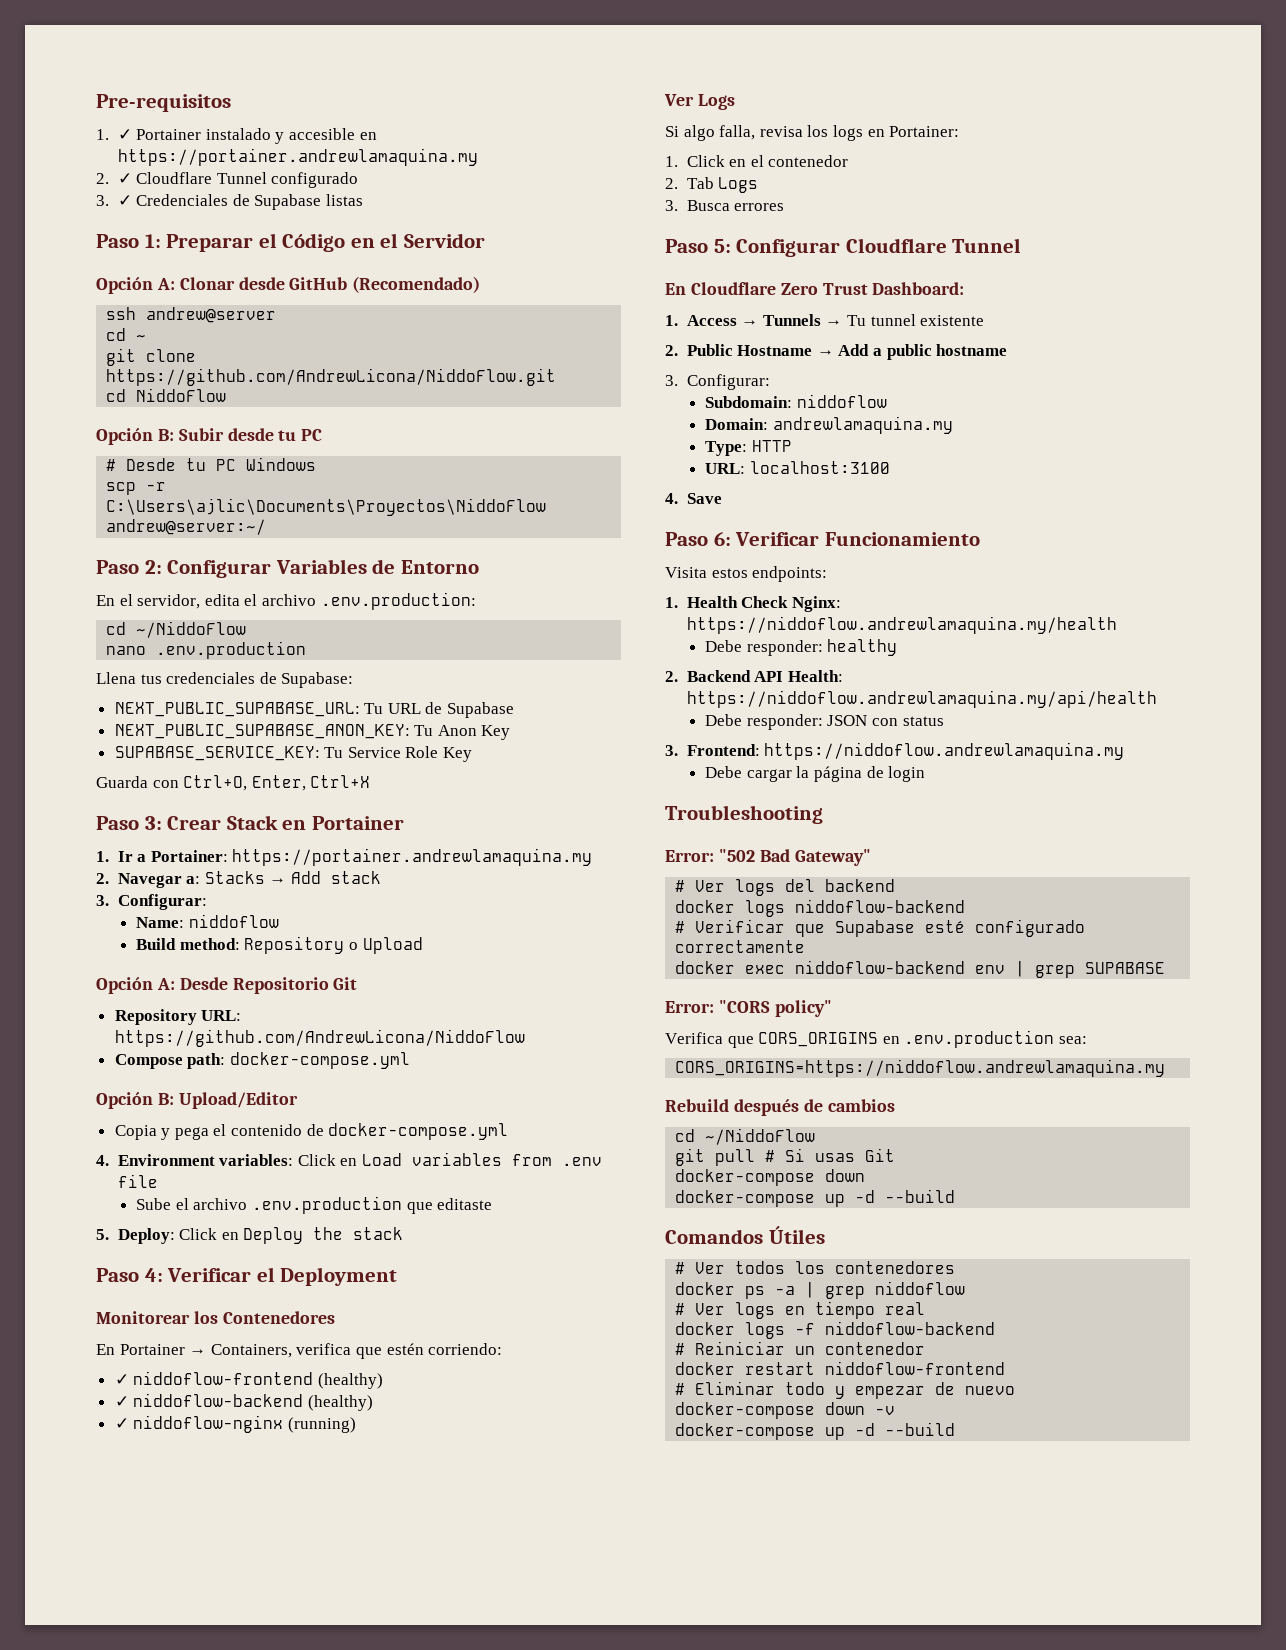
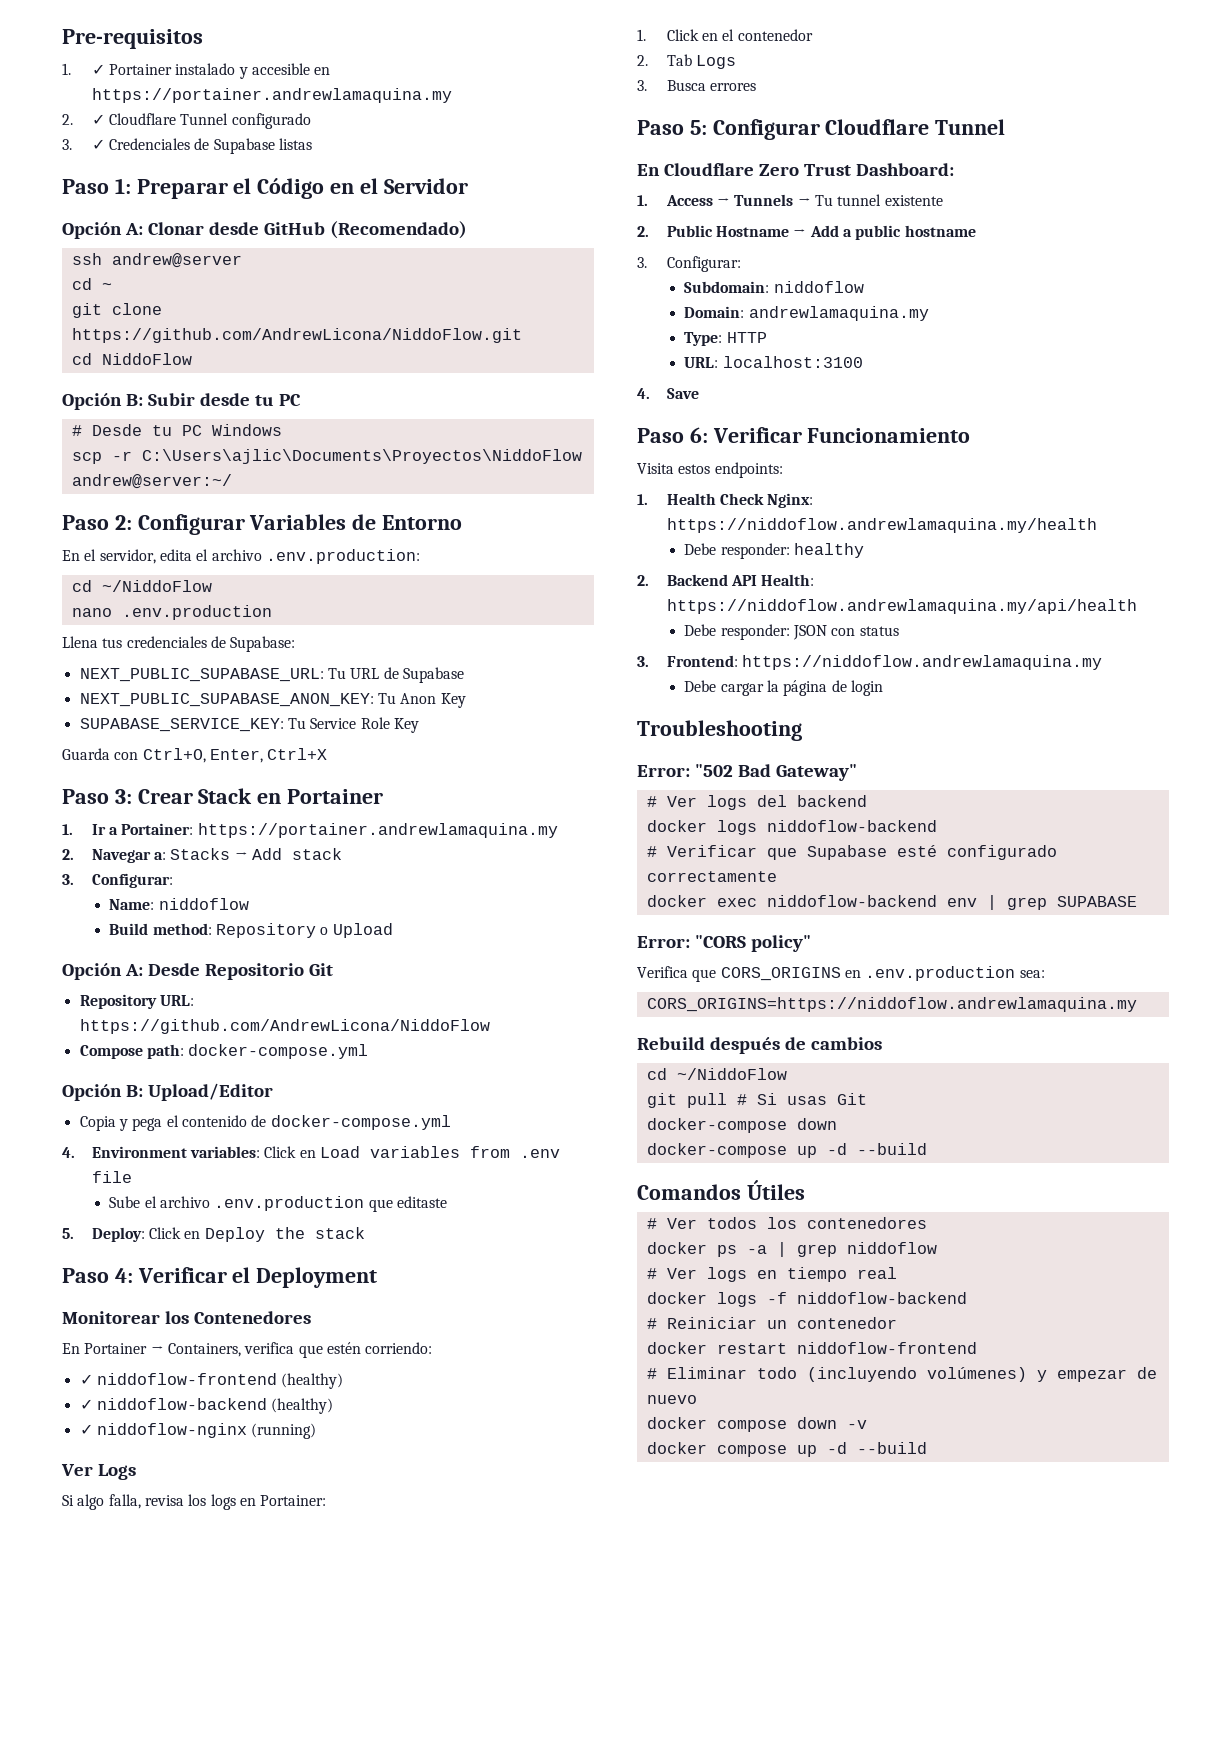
- # Eliminar todo y empezar de nuevo
+ # Eliminar todo (incluyendo volúmenes) y empezar de nuevo
- docker-compose down -v
- docker-compose up -d --build
+ docker compose down -v
+ docker compose up -d --build

